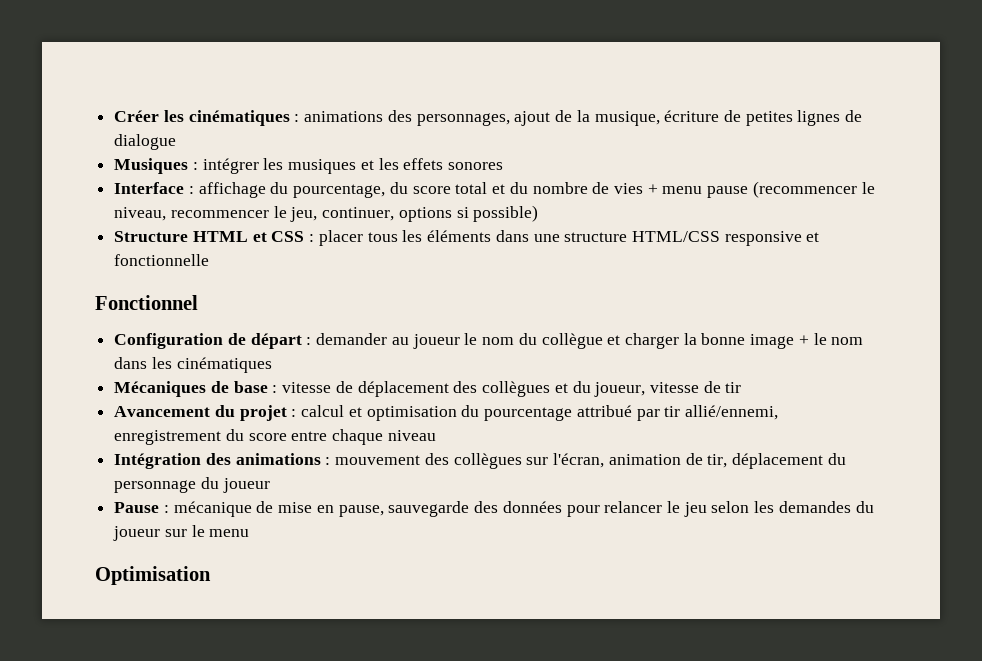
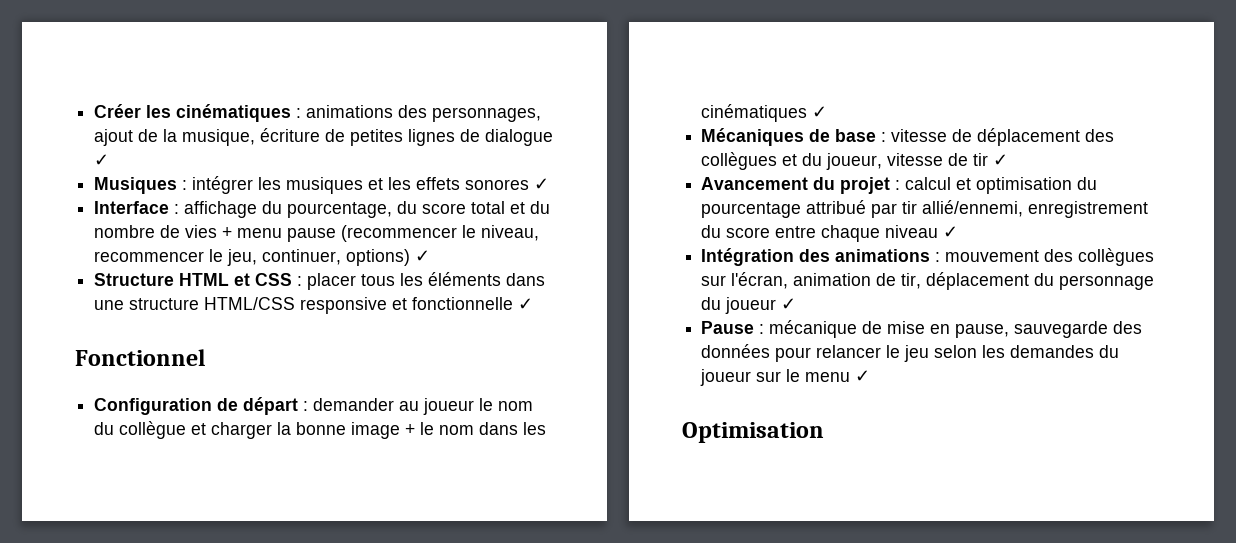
- Créer les cinématiques : animations des personnages, ajout de la musique, écriture de petites lignes de dialogue
+ Créer les cinématiques : animations des personnages, ajout de la musique, écriture de petites lignes de dialogue ✓
- Musiques : intégrer les musiques et les effets sonores
+ Musiques : intégrer les musiques et les effets sonores ✓
- Interface : affichage du pourcentage, du score total et du nombre de vies + menu pause (recommencer le niveau, recommencer le jeu, continuer, options si possible)
+ Interface : affichage du pourcentage, du score total et du nombre de vies + menu pause (recommencer le niveau, recommencer le jeu, continuer, options) ✓
- Structure HTML et CSS : placer tous les éléments dans une structure HTML/CSS responsive et fonctionnelle
+ Structure HTML et CSS : placer tous les éléments dans une structure HTML/CSS responsive et fonctionnelle ✓
- Configuration de départ : demander au joueur le nom du collègue et charger la bonne image + le nom dans les cinématiques
+ Configuration de départ : demander au joueur le nom du collègue et charger la bonne image + le nom dans les cinématiques ✓
- Mécaniques de base : vitesse de déplacement des collègues et du joueur, vitesse de tir
+ Mécaniques de base : vitesse de déplacement des collègues et du joueur, vitesse de tir ✓
- Avancement du projet : calcul et optimisation du pourcentage attribué par tir allié/ennemi, enregistrement du score entre chaque niveau
+ Avancement du projet : calcul et optimisation du pourcentage attribué par tir allié/ennemi, enregistrement du score entre chaque niveau ✓
- Intégration des animations : mouvement des collègues sur l'écran, animation de tir, déplacement du personnage du joueur
+ Intégration des animations : mouvement des collègues sur l'écran, animation de tir, déplacement du personnage du joueur ✓
- Pause : mécanique de mise en pause, sauvegarde des données pour relancer le jeu selon les demandes du joueur sur le menu
+ Pause : mécanique de mise en pause, sauvegarde des données pour relancer le jeu selon les demandes du joueur sur le menu ✓

